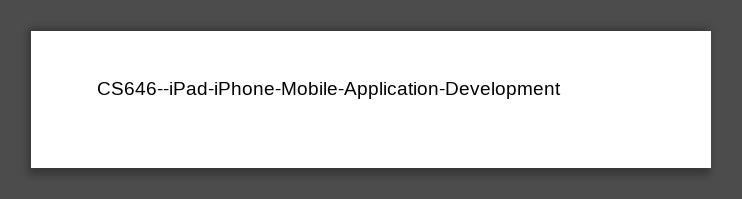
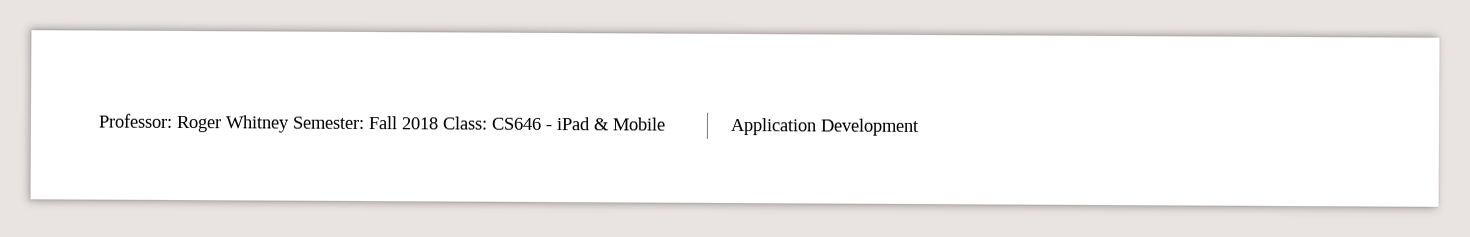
- CS646--iPad-iPhone-Mobile-Application-Development
+ Professor: Roger Whitney Semester: Fall 2018 Class: CS646 - iPad & Mobile Application Development

